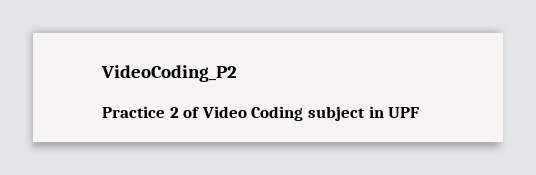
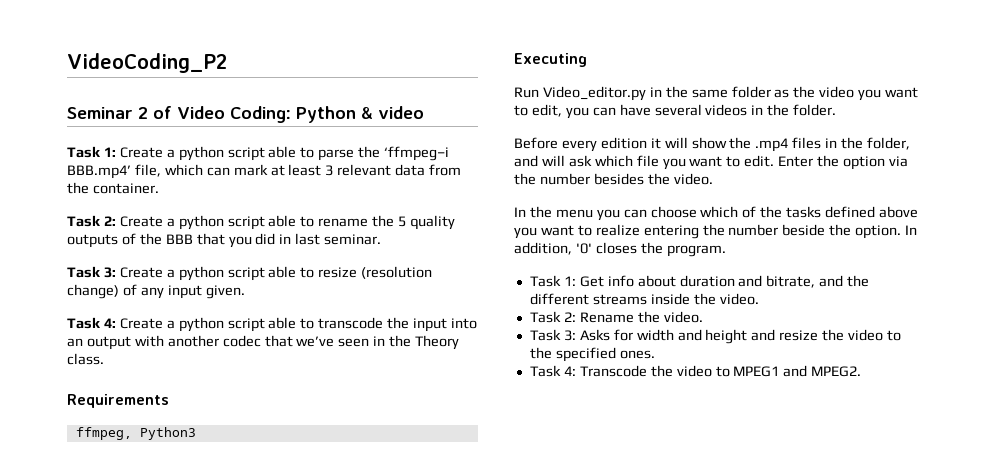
- Practice 2 of Video Coding subject in UPF
+ Seminar 2 of Video Coding: Python & video
+ Task 1: Create a python script able to parse the ‘ffmpeg–i BBB.mp4’ file, which can mark at least 3 relevant data from the container.
+ Task 2: Create a python script able to rename the 5 quality outputs of the BBB that you did in last seminar.
+ Task 3: Create a python script able to resize (resolution change) of any input given.
+ Task 4: Create a python script able to transcode the input into an output with another codec that we’ve seen in the Theory class.
+ Requirements
+ ffmpeg, Python3
+ Executing
+ Run Video_editor.py in the same folder as the video you want to edit, you can have several videos in the folder.
+ Before every edition it will show the .mp4 files in the folder, and will ask which file you want to edit. Enter the option via the number besides the video.
+ In the menu you can choose which of the tasks defined above you want to realize entering the number beside the option. In addition, '0' closes the program.
+ Task 1: Get info about duration and bitrate, and the different streams inside the video.
+ Task 2: Rename the video.
+ Task 3: Asks for width and height and resize the video to the specified ones.
+ Task 4: Transcode the video to MPEG1 and MPEG2.

